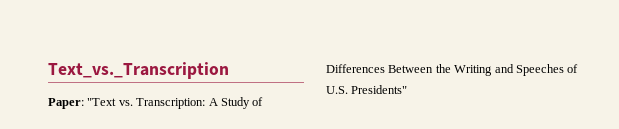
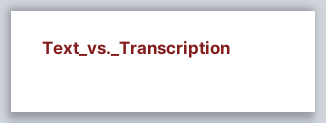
- Paper: "Text vs. Transcription: A Study of Differences Between the Writing and Speeches of U.S. Presidents"

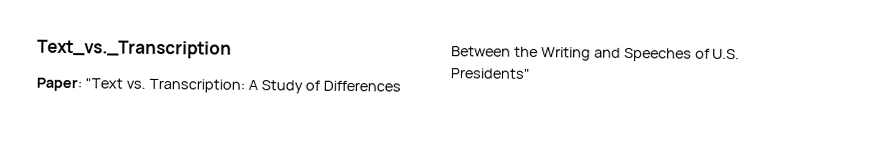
+ Paper: "Text vs. Transcription: A Study of Differences Between the Writing and Speeches of U.S. Presidents"

